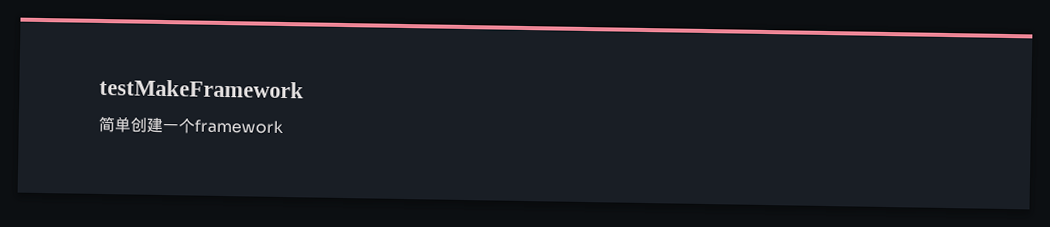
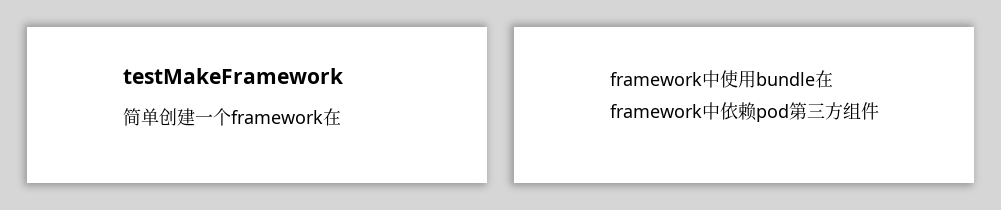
- 简单创建一个framework
+ 简单创建一个framework在framework中使用bundle在framework中依赖pod第三方组件

